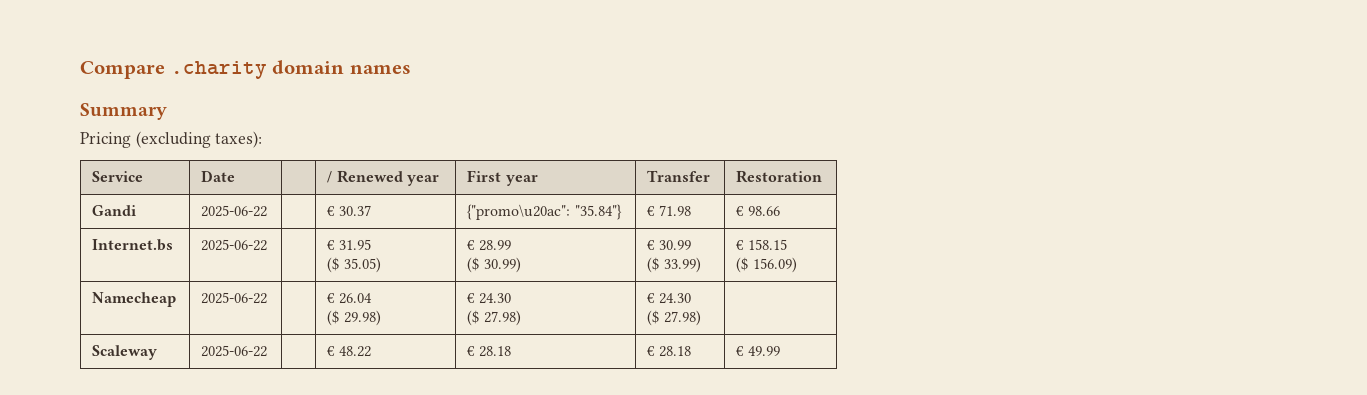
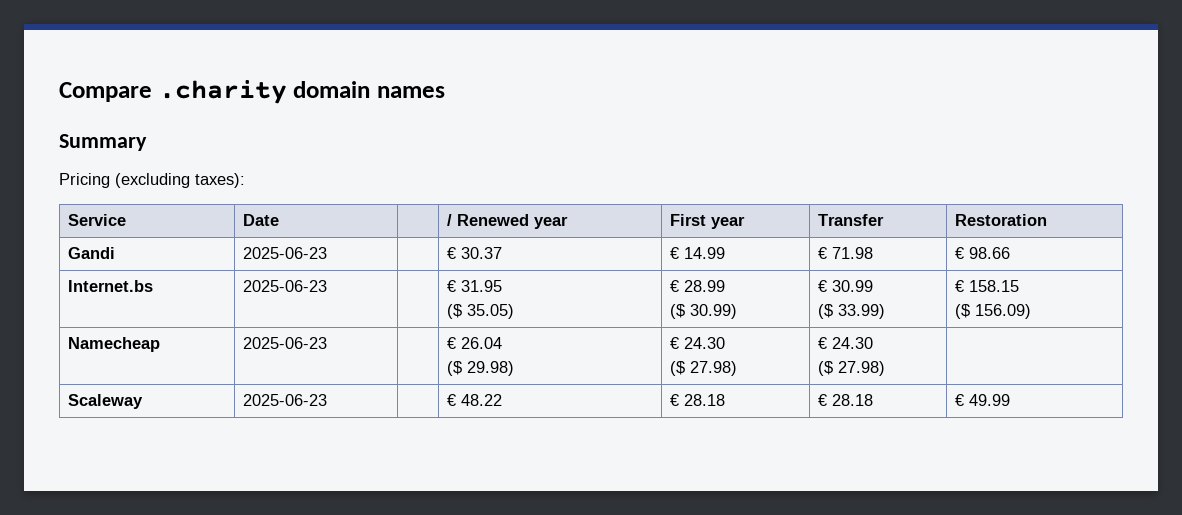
- Gandi | 2025-06-22 | | € 30.37 | {"promo\u20ac": "35.84"} | € 71.98 | € 98.66
+ Gandi | 2025-06-23 | | € 30.37 | € 14.99 | € 71.98 | € 98.66
- Internet.bs | 2025-06-22 | | € 31.95
+ Internet.bs | 2025-06-23 | | € 31.95
- Namecheap | 2025-06-22 | | € 26.04
+ Namecheap | 2025-06-23 | | € 26.04
- Scaleway | 2025-06-22 | | € 48.22 | € 28.18 | € 28.18 | € 49.99
+ Scaleway | 2025-06-23 | | € 48.22 | € 28.18 | € 28.18 | € 49.99

